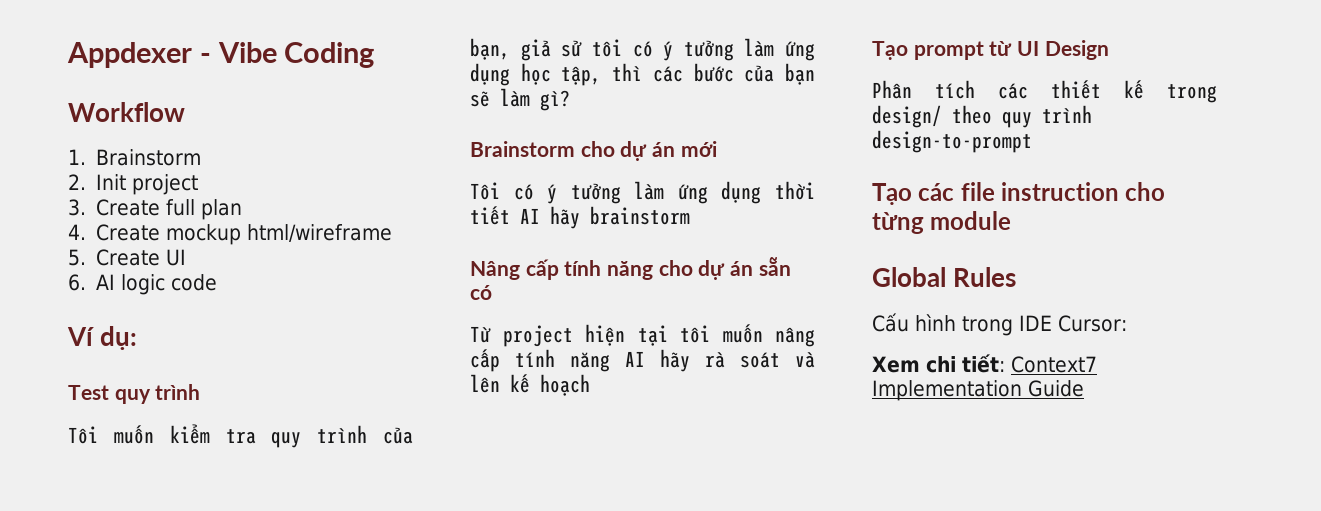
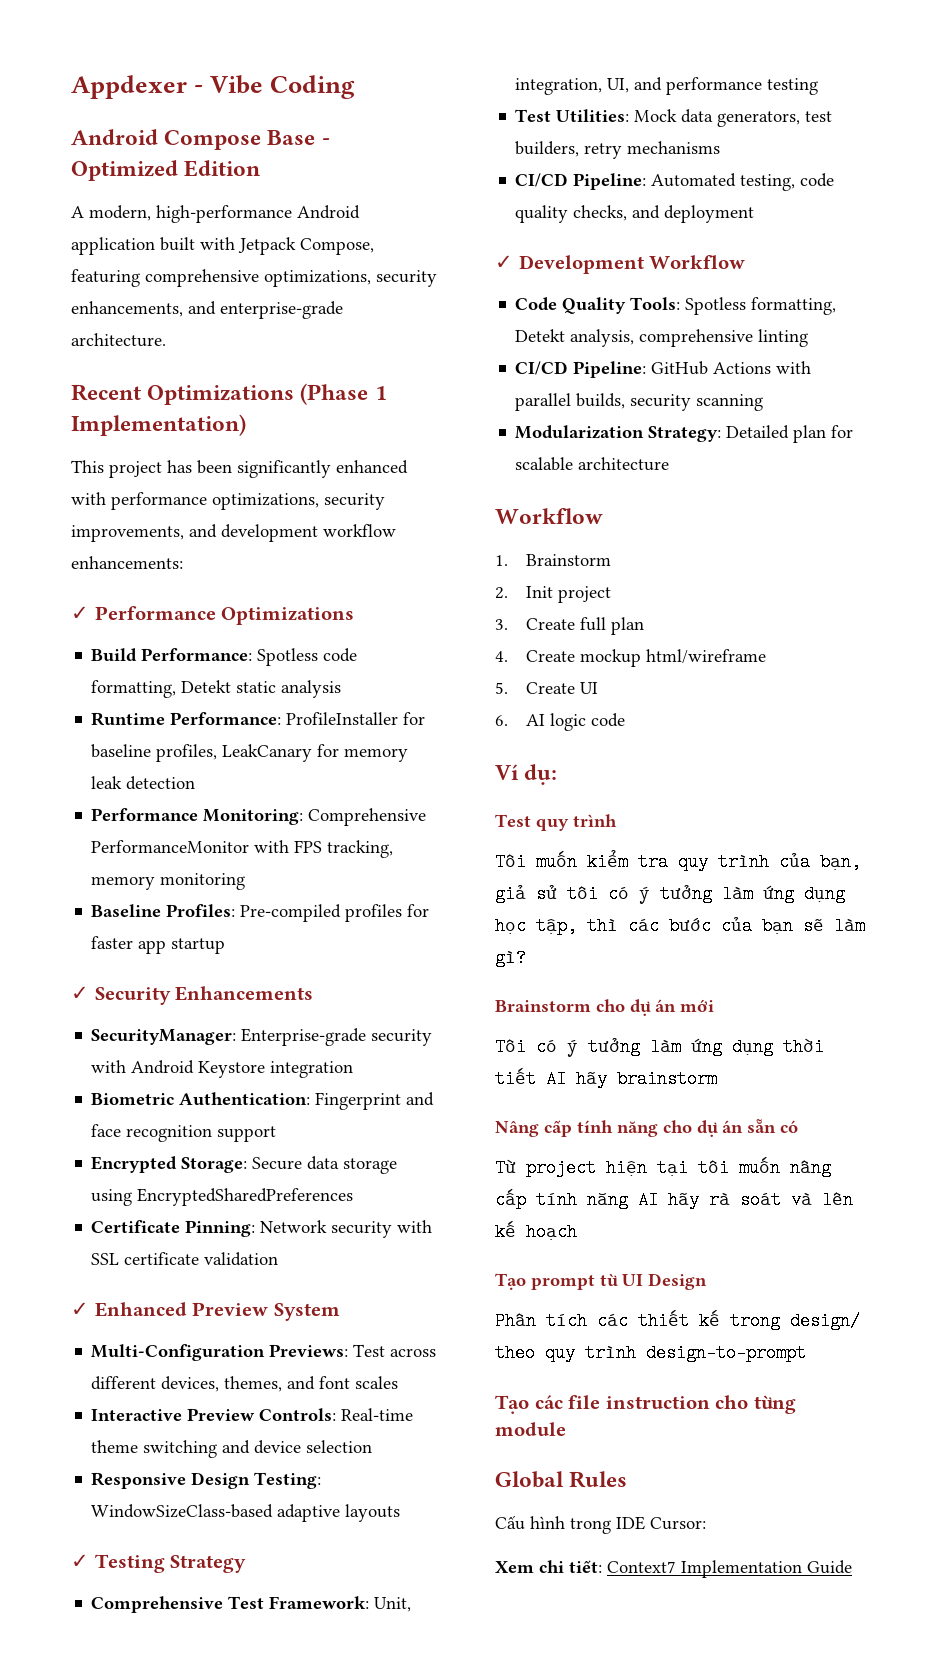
+ Android Compose Base - Optimized Edition
+ A modern, high-performance Android application built with Jetpack Compose, featuring comprehensive optimizations, security enhancements, and enterprise-grade architecture.
+ Recent Optimizations (Phase 1 Implementation)
+ This project has been significantly enhanced with performance optimizations, security improvements, and development workflow enhancements:
+ ✓ Performance Optimizations
+ Build Performance: Spotless code formatting, Detekt static analysis
+ Runtime Performance: ProfileInstaller for baseline profiles, LeakCanary for memory leak detection
+ Performance Monitoring: Comprehensive PerformanceMonitor with FPS tracking, memory monitoring
+ Baseline Profiles: Pre-compiled profiles for faster app startup
+ ✓ Security Enhancements
+ SecurityManager: Enterprise-grade security with Android Keystore integration
+ Biometric Authentication: Fingerprint and face recognition support
+ Encrypted Storage: Secure data storage using EncryptedSharedPreferences
+ Certificate Pinning: Network security with SSL certificate validation
+ ✓ Enhanced Preview System
+ Multi-Configuration Previews: Test across different devices, themes, and font scales
+ Interactive Preview Controls: Real-time theme switching and device selection
+ Responsive Design Testing: WindowSizeClass-based adaptive layouts
+ ✓ Testing Strategy
+ Comprehensive Test Framework: Unit, integration, UI, and performance testing
+ Test Utilities: Mock data generators, test builders, retry mechanisms
+ CI/CD Pipeline: Automated testing, code quality checks, and deployment
+ ✓ Development Workflow
+ Code Quality Tools: Spotless formatting, Detekt analysis, comprehensive linting
+ CI/CD Pipeline: GitHub Actions with parallel builds, security scanning
+ Modularization Strategy: Detailed plan for scalable architecture

